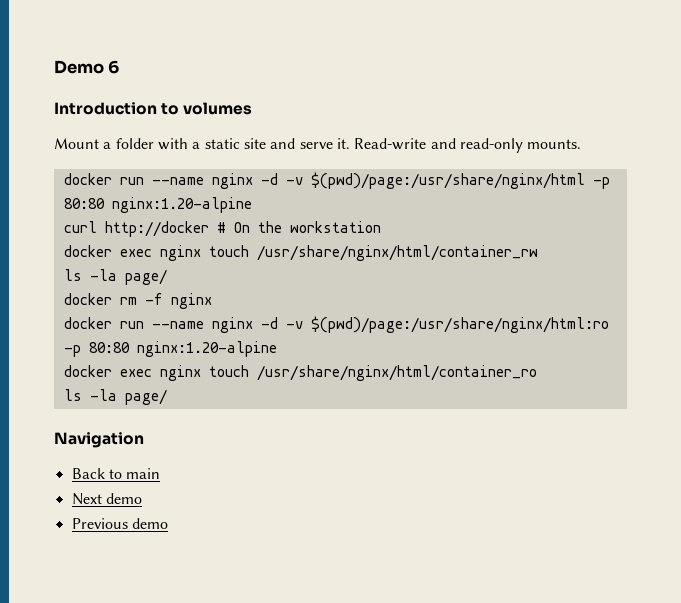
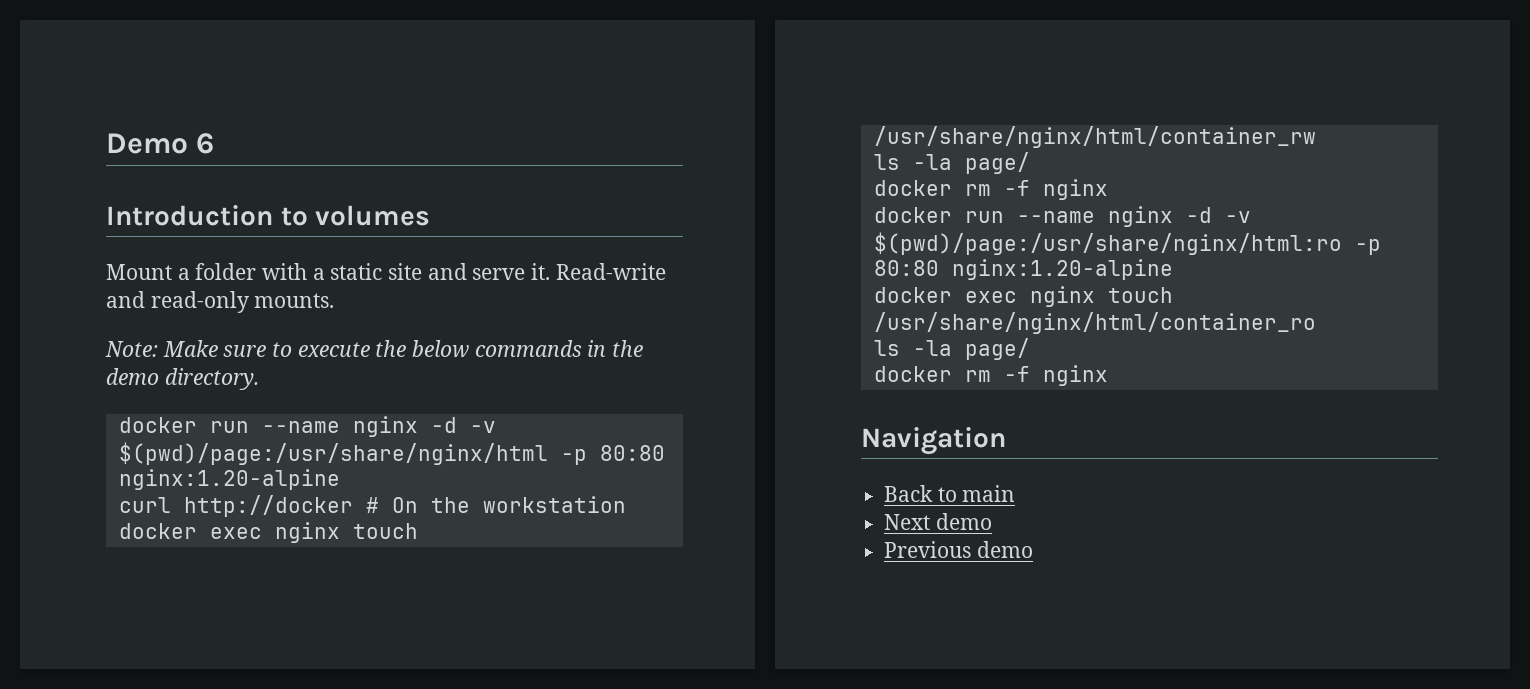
+ Note: Make sure to execute the below commands in the demo directory.
  docker exec nginx touch /usr/share/nginx/html/container_ro
  ls -la page/
+ docker rm -f nginx

